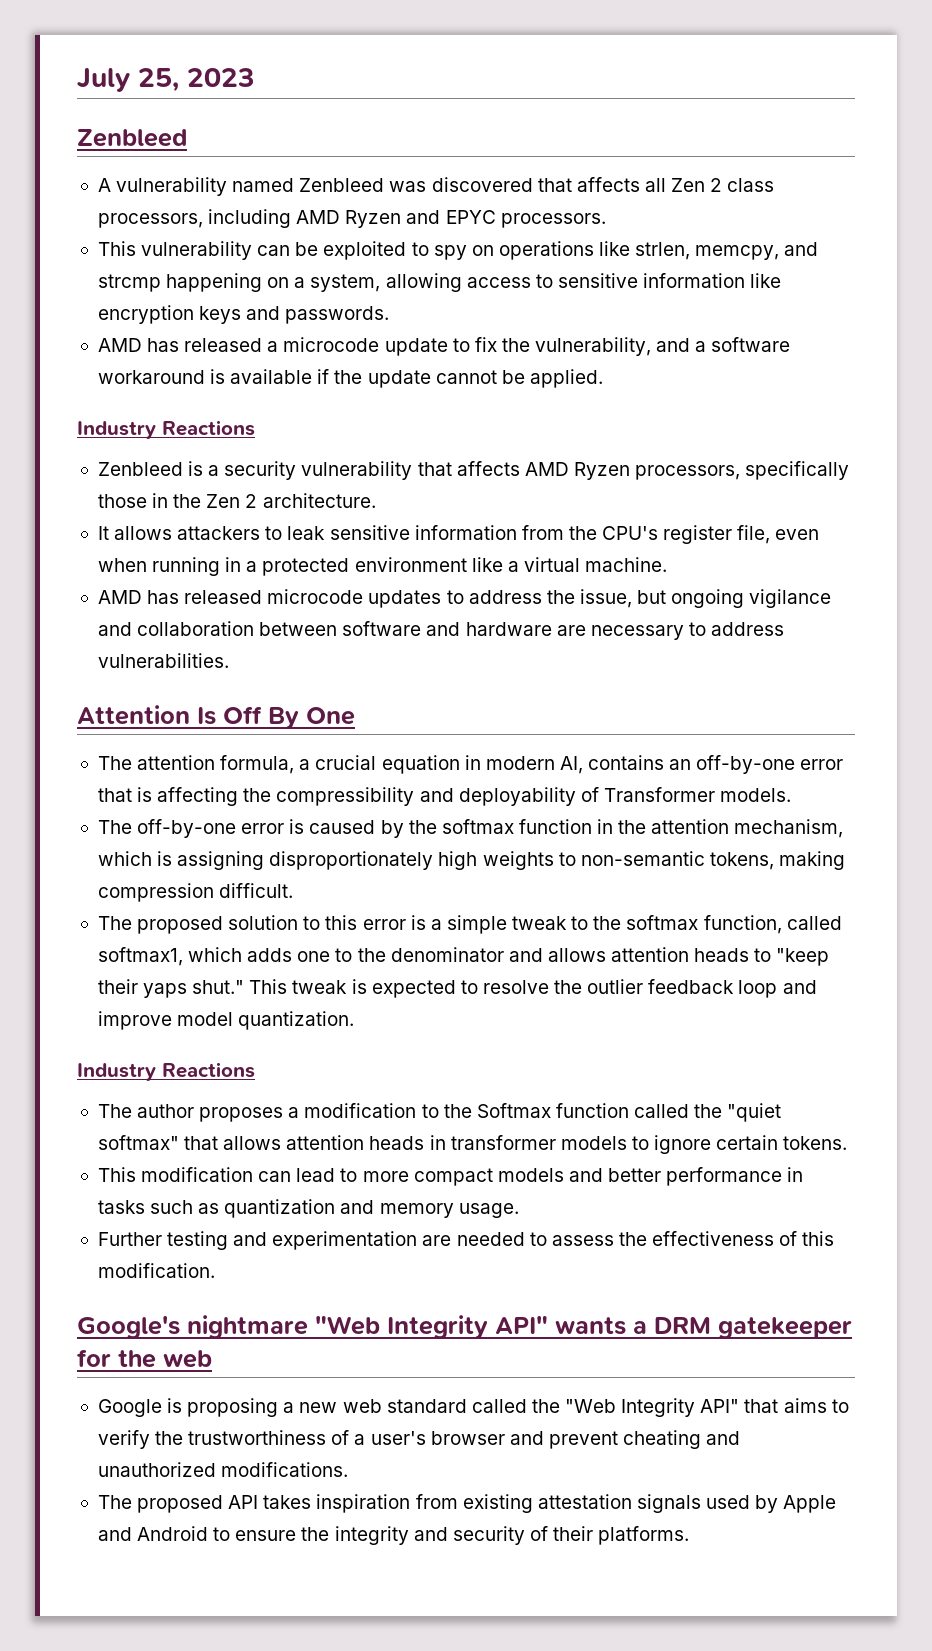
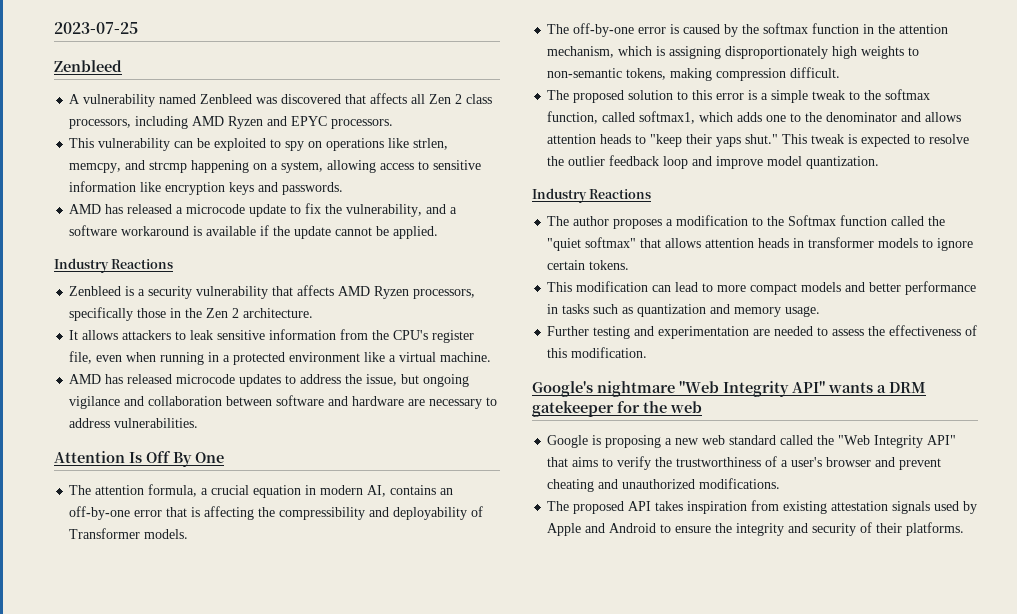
- July 25, 2023
+ 2023-07-25

